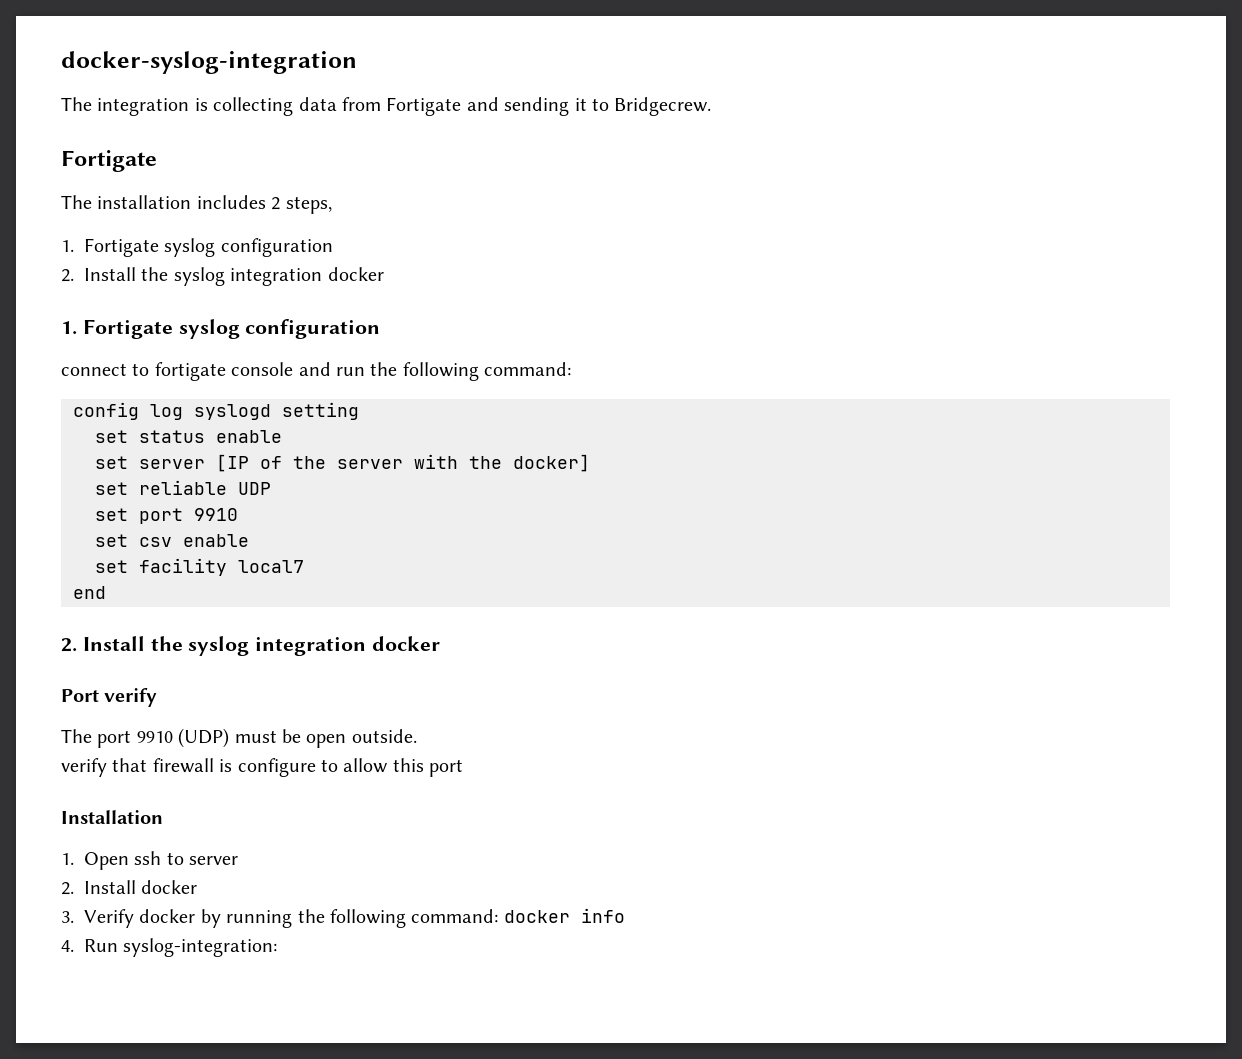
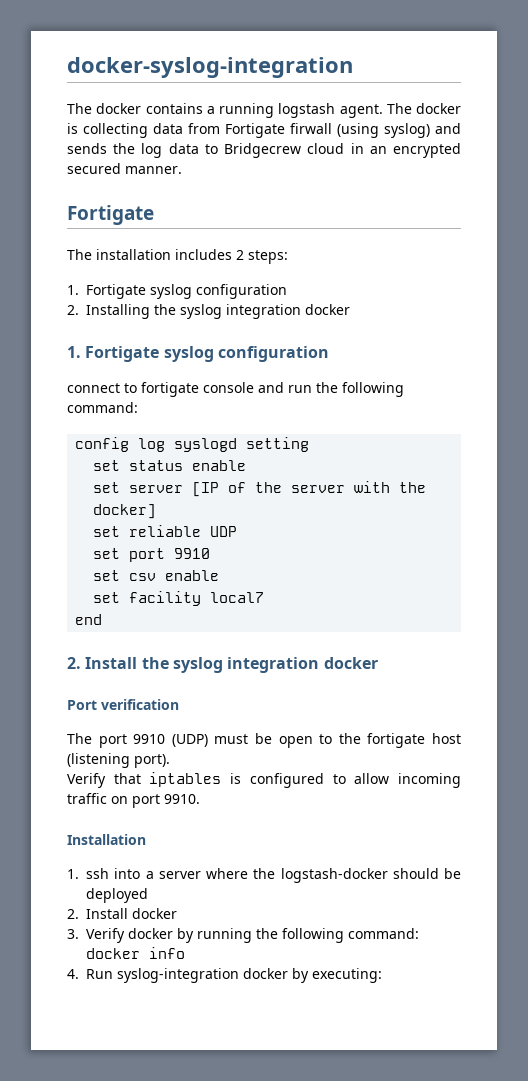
- The integration is collecting data from Fortigate and sending it to Bridgecrew.
+ The docker contains a running logstash agent. The docker is collecting data from Fortigate firwall (using syslog) and sends the log data to Bridgecrew cloud in an encrypted secured manner.
- The installation includes 2 steps,
+ The installation includes 2 steps:
  1. Fortigate syslog configuration
- 2. Install the syslog integration docker
+ 2. Installing the syslog integration docker
- Port verify
+ Port verification
- The port 9910 (UDP) must be open outside.
- verify that firewall is configure to allow this port
+ The port 9910 (UDP) must be open to the fortigate host (listening port).
+ Verify that iptables is configured to allow incoming traffic on port 9910.
- 1. Open ssh to server
+ 1. ssh into a server where the logstash-docker should be deployed
- 4. Run syslog-integration:
+ 4. Run syslog-integration docker by executing:

